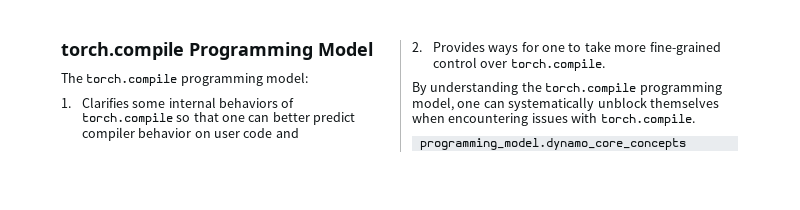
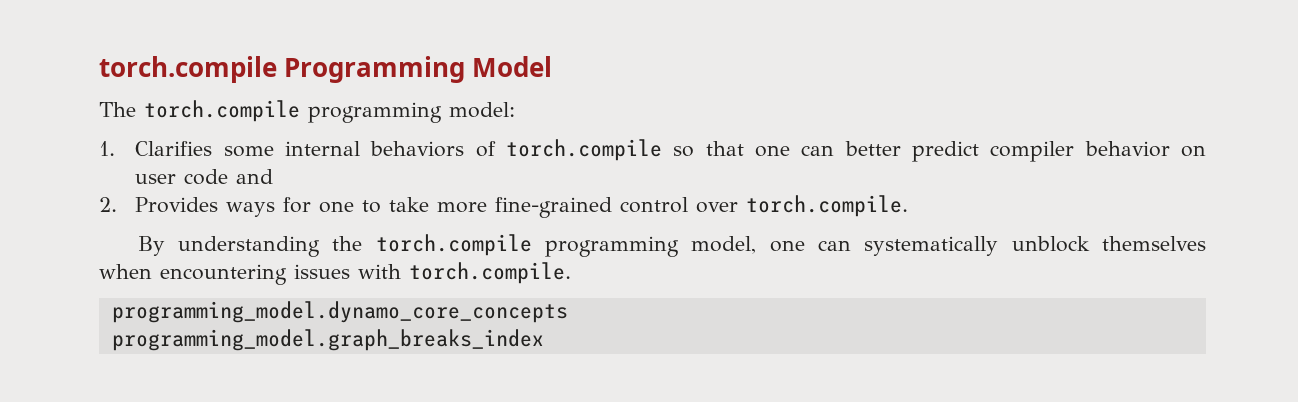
+ programming_model.graph_breaks_index

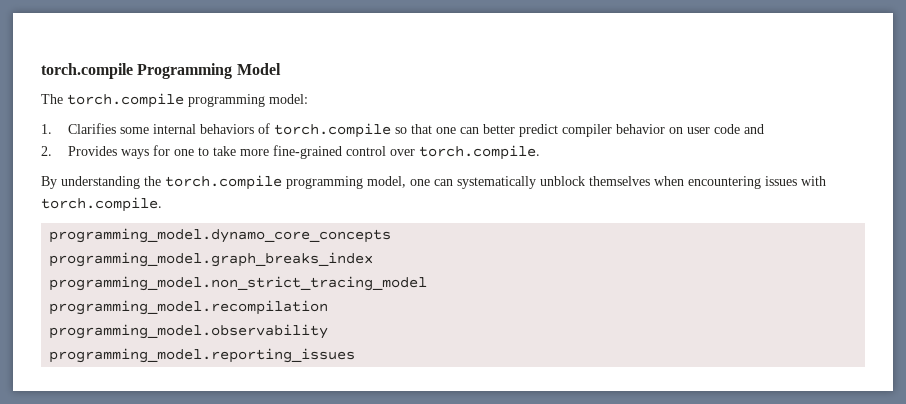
+ programming_model.non_strict_tracing_model
+ programming_model.recompilation
+ programming_model.observability
+ programming_model.reporting_issues

